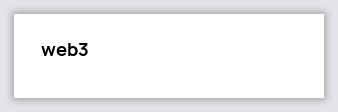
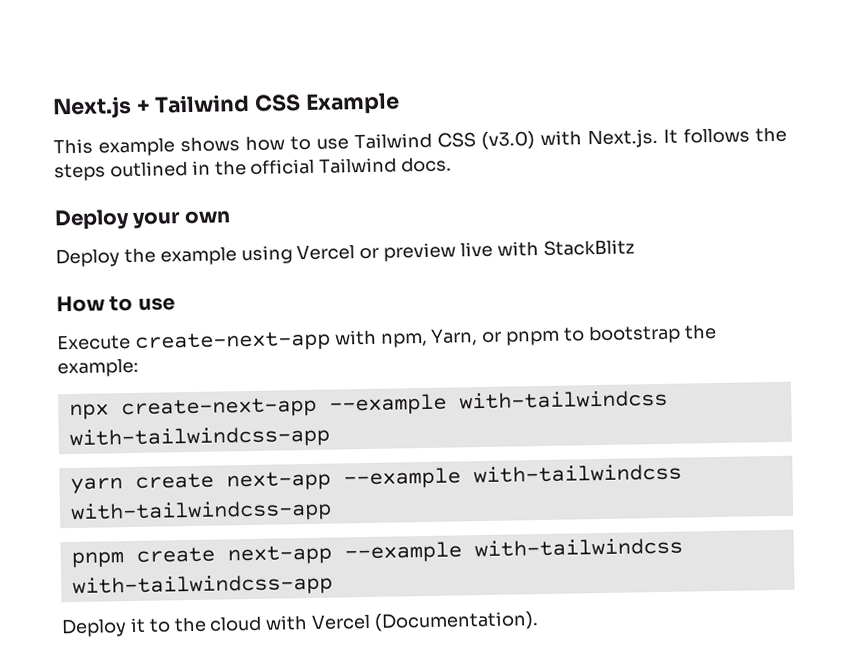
- web3
+ Next.js + Tailwind CSS Example
+ This example shows how to use Tailwind CSS (v3.0) with Next.js. It follows the steps outlined in the official Tailwind docs.
+ Deploy your own
+ Deploy the example using Vercel or preview live with StackBlitz
+ How to use
+ Execute create-next-app with npm, Yarn, or pnpm to bootstrap the example:
+ npx create-next-app --example with-tailwindcss with-tailwindcss-app
+ yarn create next-app --example with-tailwindcss with-tailwindcss-app
+ pnpm create next-app --example with-tailwindcss with-tailwindcss-app
+ Deploy it to the cloud with Vercel (Documentation).

